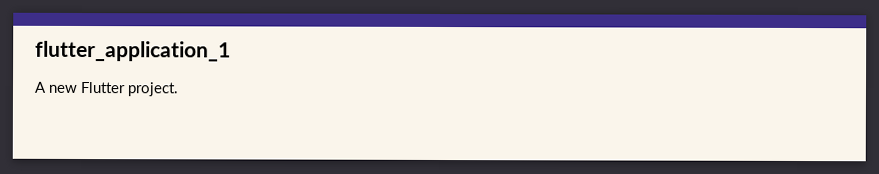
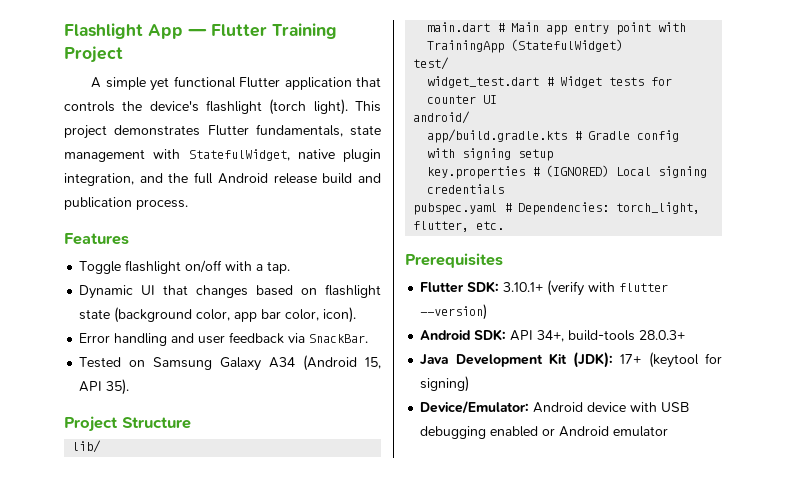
- flutter_application_1
- A new Flutter project.
+ Flashlight App — Flutter Training Project
+ A simple yet functional Flutter application that controls the device's flashlight (torch light). This project demonstrates Flutter fundamentals, state management with StatefulWidget, native plugin integration, and the full Android release build and publication process.
+ Features
+ Toggle flashlight on/off with a tap.
+ Dynamic UI that changes based on flashlight state (background color, app bar color, icon).
+ Error handling and user feedback via SnackBar.
+ Tested on Samsung Galaxy A34 (Android 15, API 35).
+ Project Structure
+ lib/
+ main.dart # Main app entry point with TrainingApp (StatefulWidget)
+ test/
+ widget_test.dart # Widget tests for counter UI
+ android/
+ app/build.gradle.kts # Gradle config with signing setup
+ key.properties # (IGNORED) Local signing credentials
+ pubspec.yaml # Dependencies: torch_light, flutter, etc.
+ Prerequisites
+ Flutter SDK: 3.10.1+ (verify with flutter --version)
+ Android SDK: API 34+, build-tools 28.0.3+
+ Java Development Kit (JDK): 17+ (keytool for signing)
+ Device/Emulator: Android device with USB debugging enabled or Android emulator

